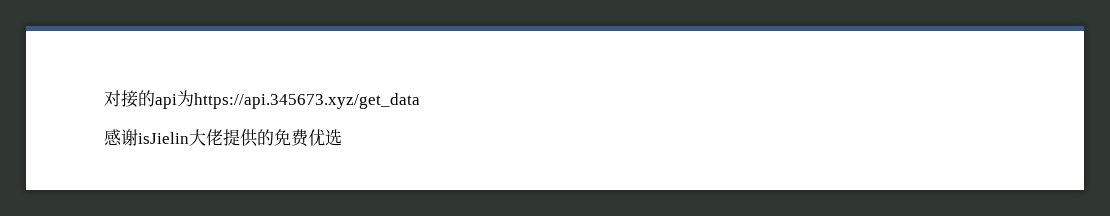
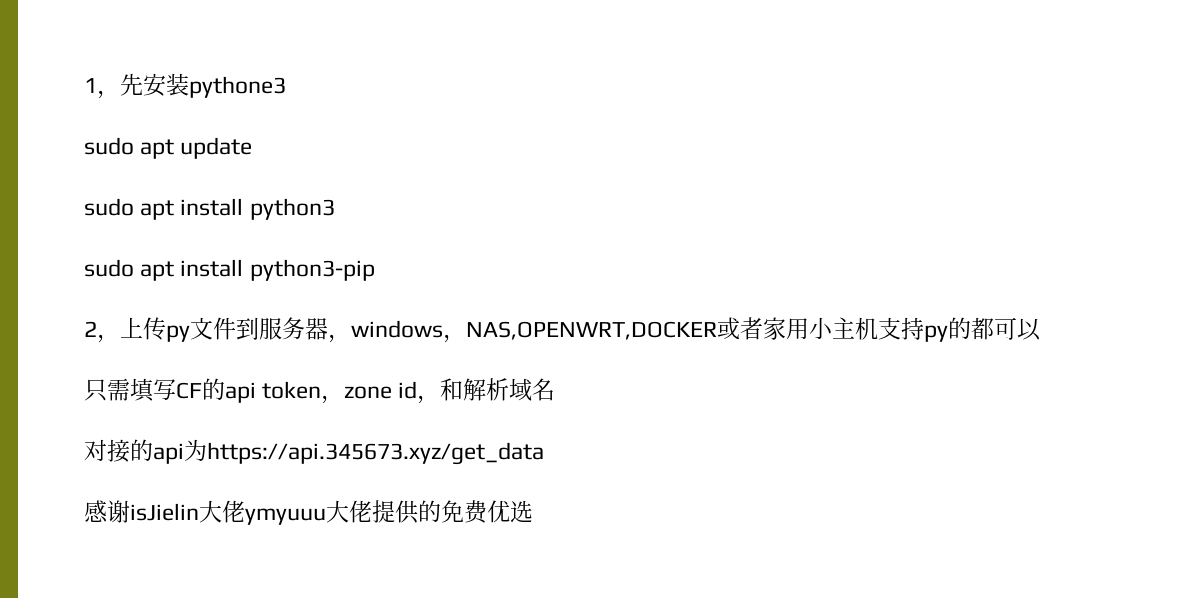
+ 1，先安装pythone3
+ sudo apt update
+ sudo apt install python3
+ sudo apt install python3-pip
+ 2，上传py文件到服务器，windows，NAS,OPENWRT,DOCKER或者家用小主机支持py的都可以
+ 只需填写CF的api token，zone id，和解析域名
- 感谢isJielin大佬提供的免费优选
+ 感谢isJielin大佬ymyuuu大佬提供的免费优选

